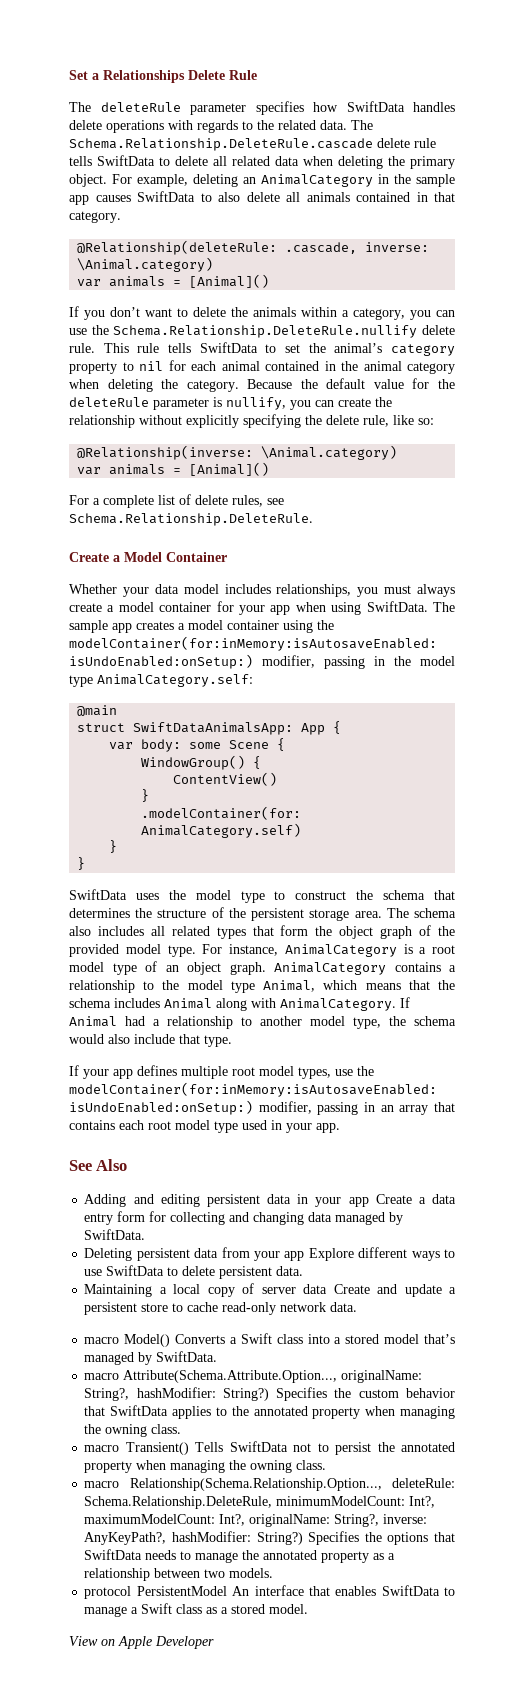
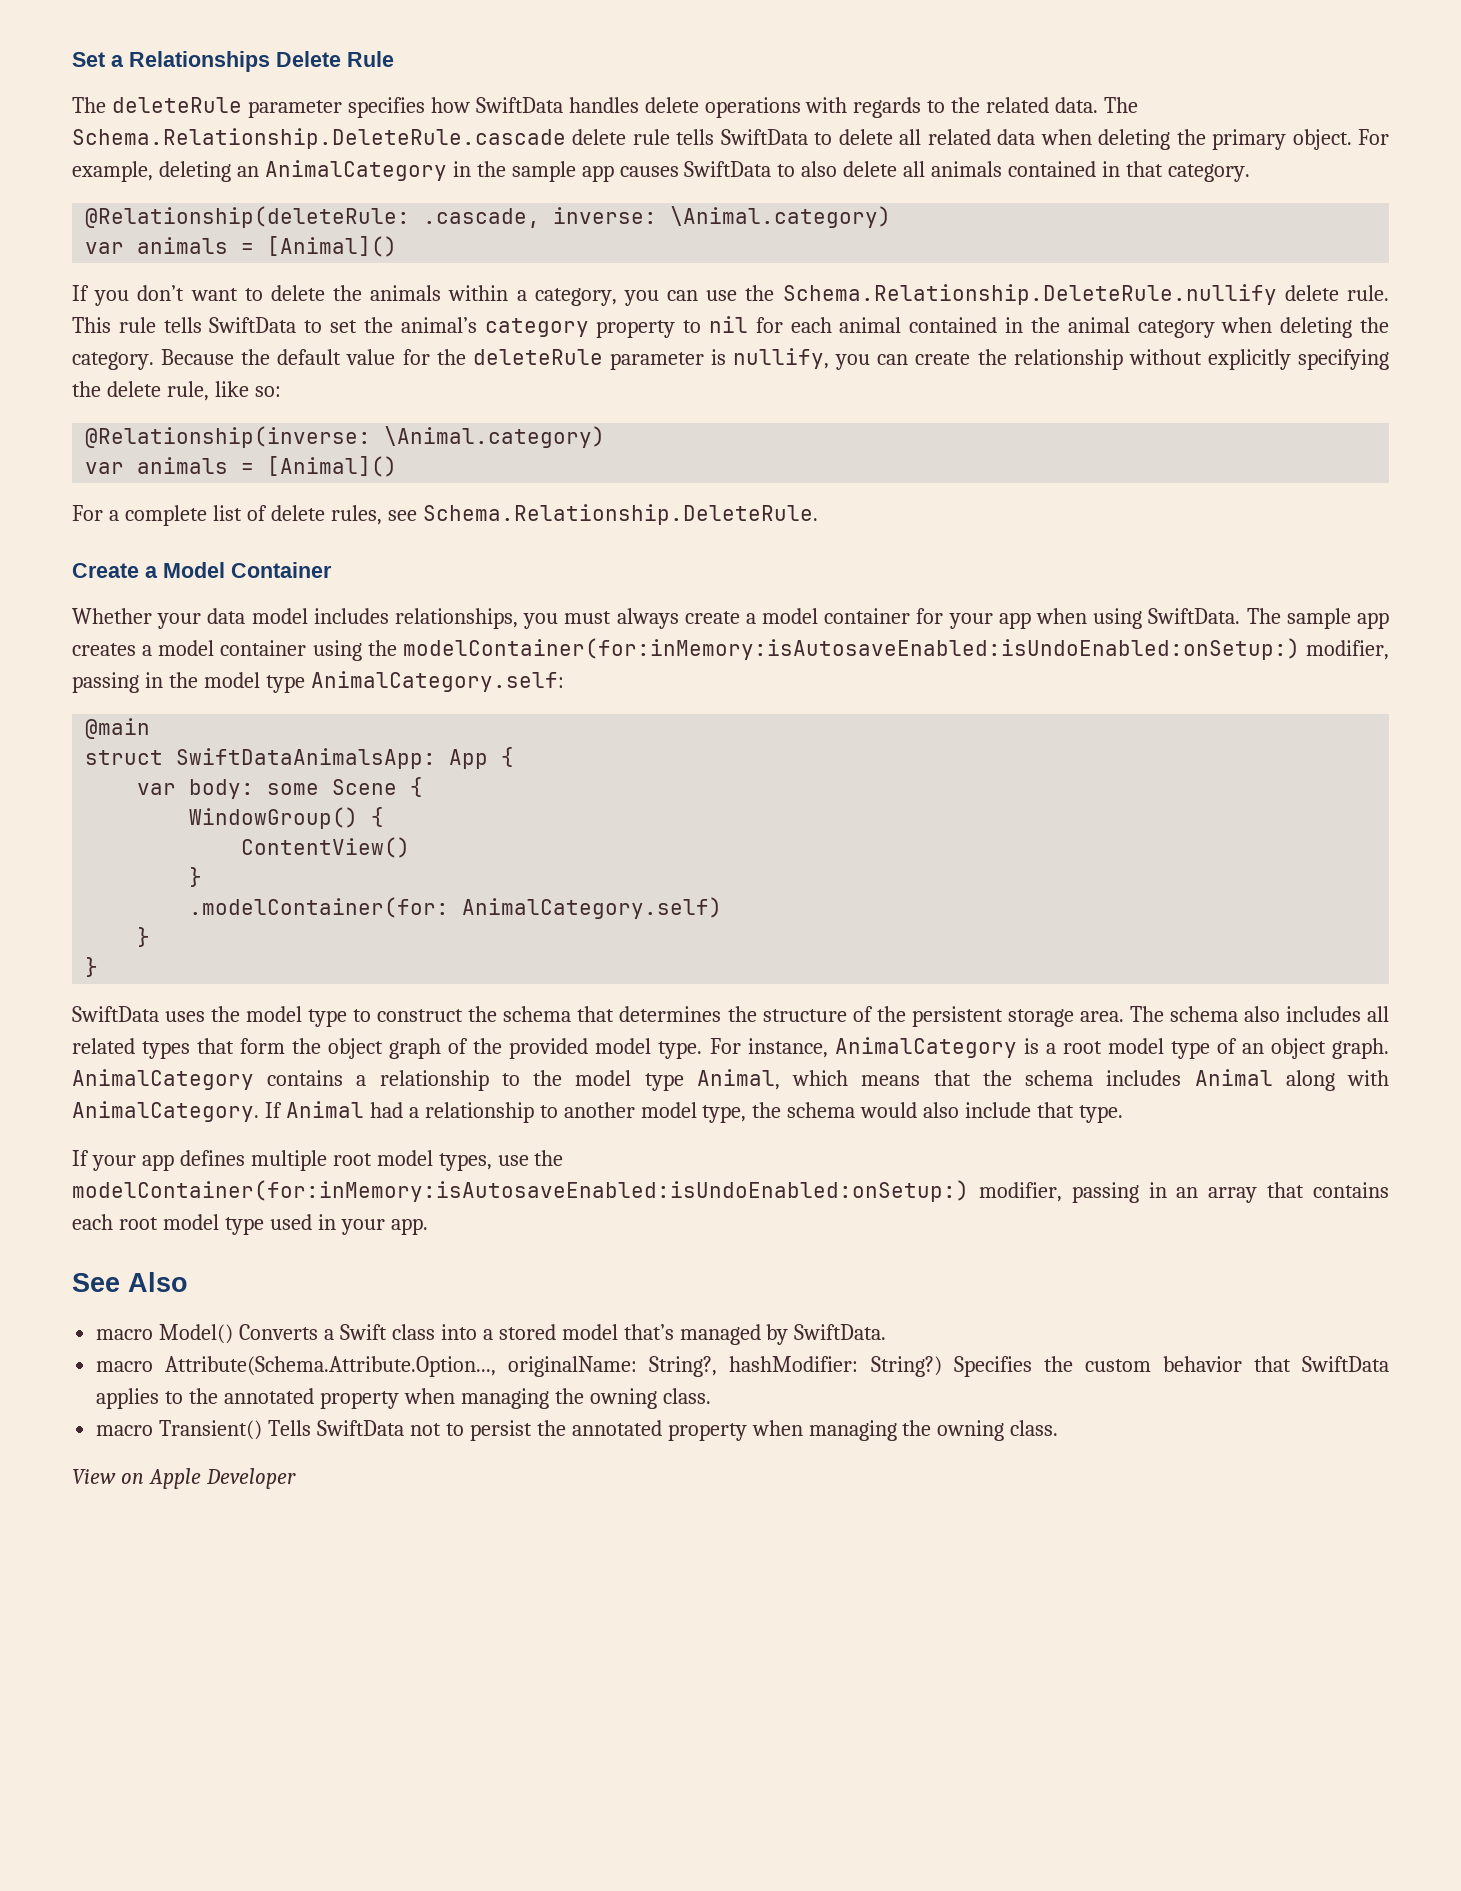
- Adding and editing persistent data in your app Create a data entry form for collecting and changing data managed by SwiftData.
- Deleting persistent data from your app Explore different ways to use SwiftData to delete persistent data.
- Maintaining a local copy of server data Create and update a persistent store to cache read-only network data.
- macro Relationship(Schema.Relationship.Option..., deleteRule: Schema.Relationship.DeleteRule, minimumModelCount: Int?, maximumModelCount: Int?, originalName: String?, inverse: AnyKeyPath?, hashModifier: String?) Specifies the options that SwiftData needs to manage the annotated property as a relationship between two models.
- protocol PersistentModel An interface that enables SwiftData to manage a Swift class as a stored model.

